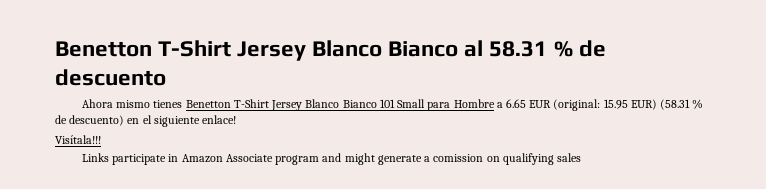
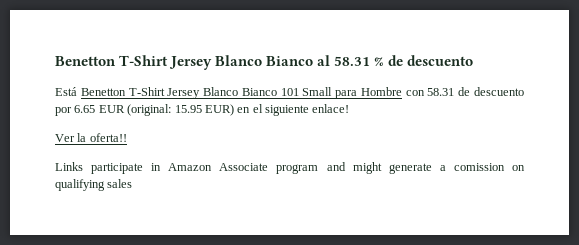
- Ahora mismo tienes Benetton T-Shirt Jersey Blanco Bianco 101 Small para Hombre a 6.65 EUR (original: 15.95 EUR) (58.31 % de descuento) en el siguiente enlace!
+ Está Benetton T-Shirt Jersey Blanco Bianco 101 Small para Hombre con 58.31 de descuento por 6.65 EUR (original: 15.95 EUR) en el siguiente enlace!
- Visítala!!!
+ Ver la oferta!!

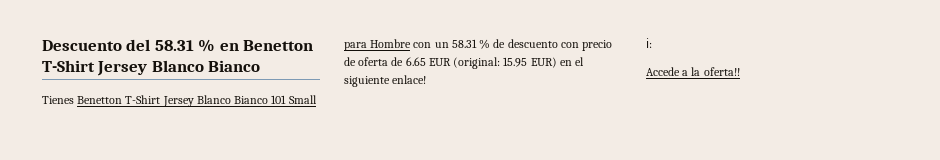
- Benetton T-Shirt Jersey Blanco Bianco al 58.31 % de descuento
- Está Benetton T-Shirt Jersey Blanco Bianco 101 Small para Hombre con 58.31 de descuento por 6.65 EUR (original: 15.95 EUR) en el siguiente enlace!
+ Descuento del 58.31 % en Benetton T-Shirt Jersey Blanco Bianco
+ Tienes Benetton T-Shirt Jersey Blanco Bianco 101 Small para Hombre con un 58.31 % de descuento con precio de oferta de 6.65 EUR (original: 15.95 EUR) en el siguiente enlace!
- Ver la oferta!!
+ ℹ:
+ Accede a la oferta!!
- Links participate in Amazon Associate program and might generate a comission on qualifying sales

